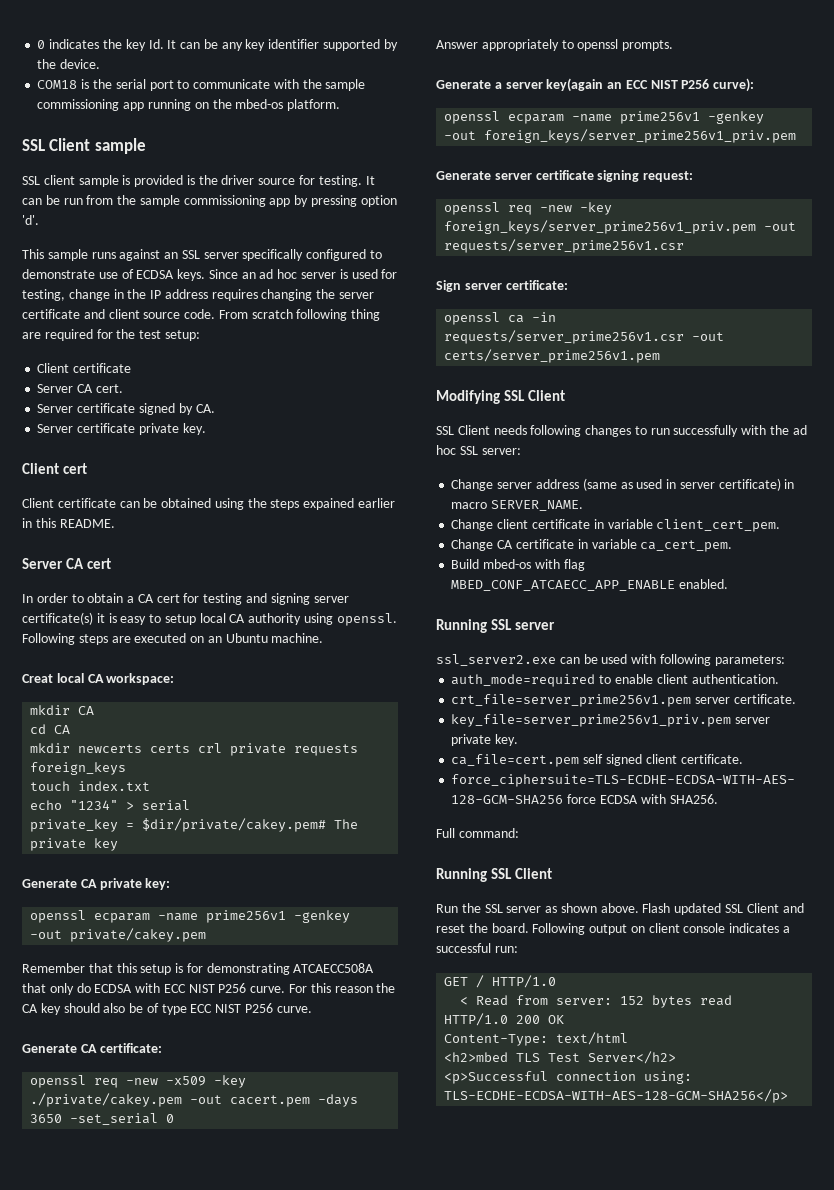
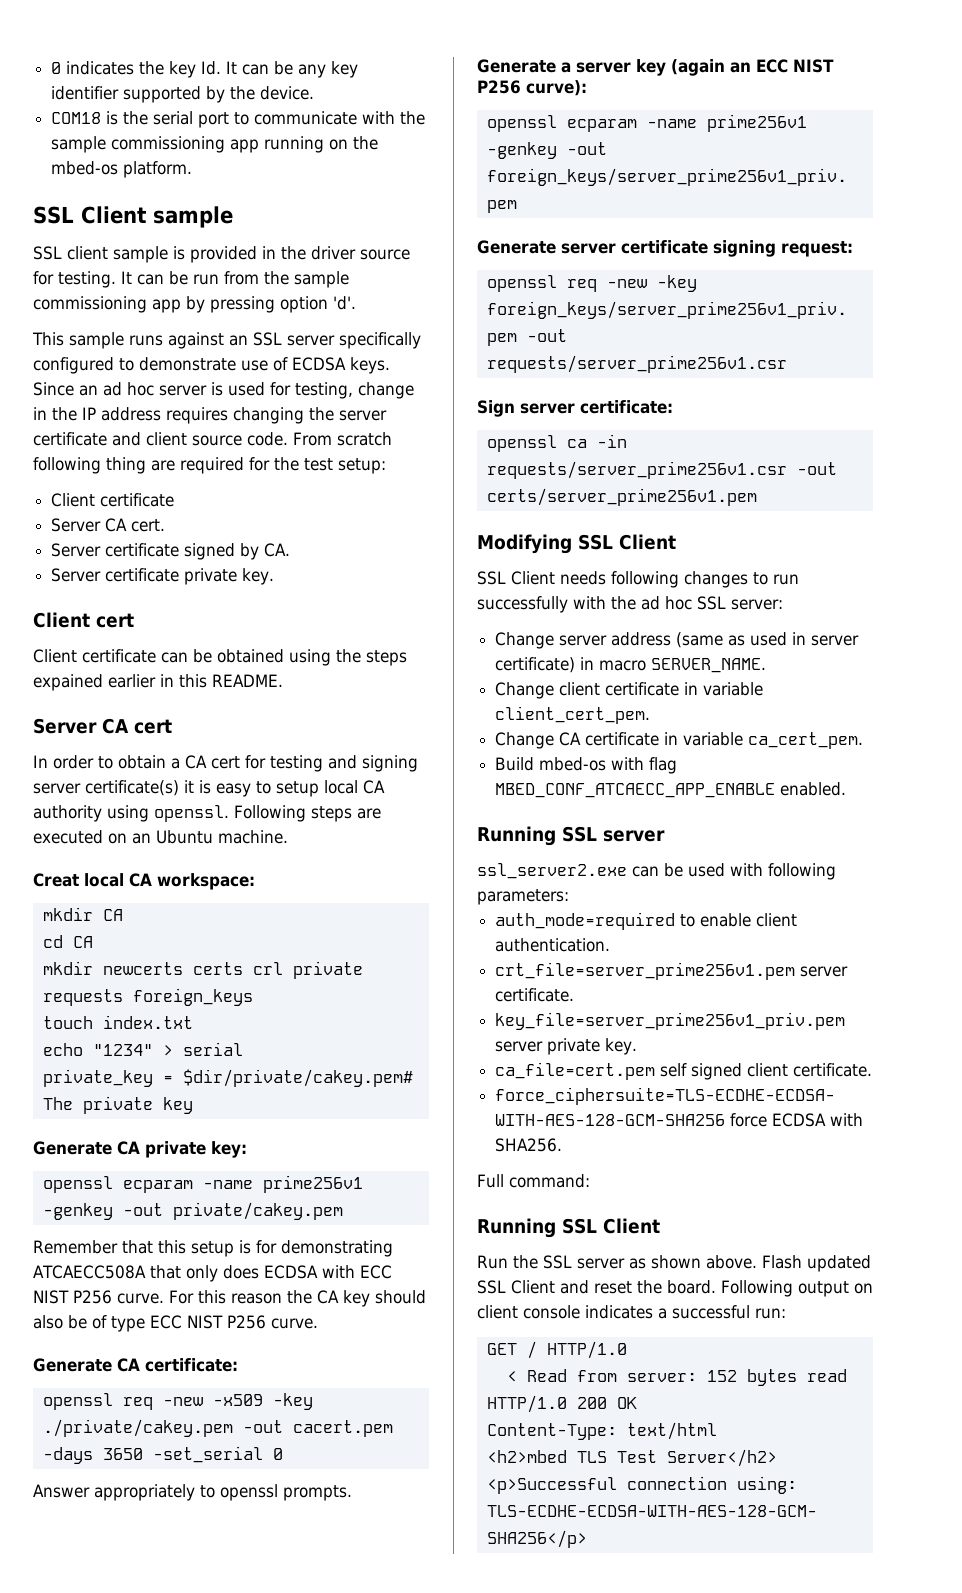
- SSL client sample is provided is the driver source for testing.
+ SSL client sample is provided in the driver source for testing.
- Remember that this setup is for demonstrating ATCAECC508A that only do ECDSA with ECC NIST P256 curve.
+ Remember that this setup is for demonstrating ATCAECC508A that only does ECDSA with ECC NIST P256 curve.
- Generate a server key(again an ECC NIST P256 curve):
+ Generate a server key (again an ECC NIST P256 curve):

